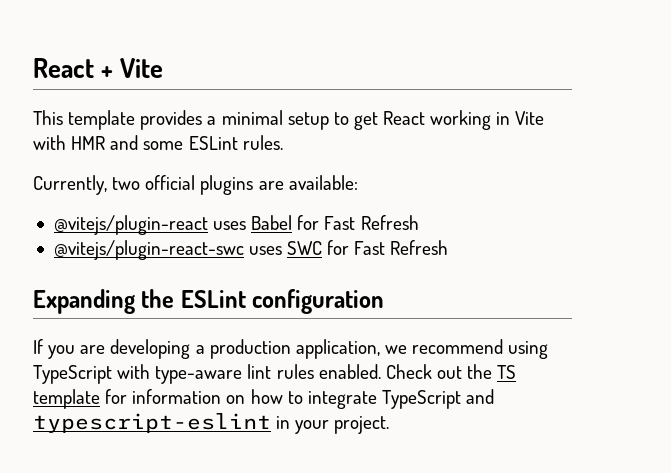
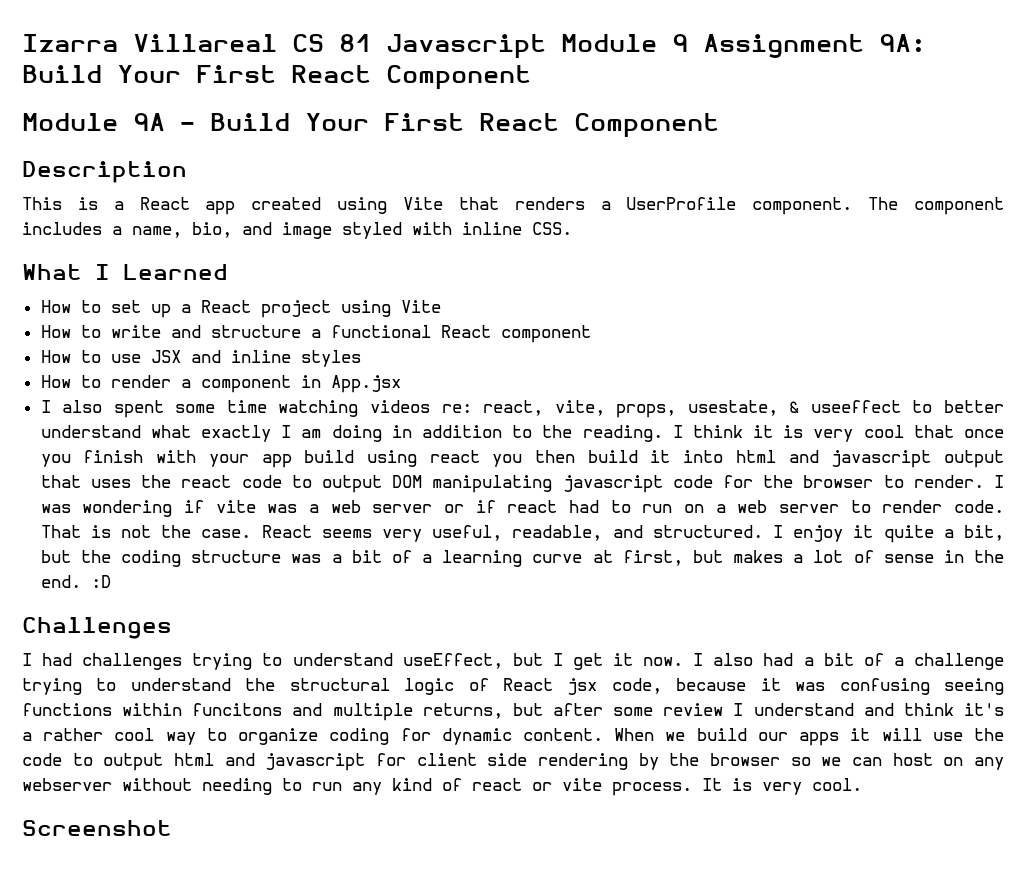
- React + Vite
- This template provides a minimal setup to get React working in Vite with HMR and some ESLint rules.
- Currently, two official plugins are available:
- @vitejs/plugin-react uses Babel for Fast Refresh
- @vitejs/plugin-react-swc uses SWC for Fast Refresh
- Expanding the ESLint configuration
- If you are developing a production application, we recommend using TypeScript with type-aware lint rules enabled. Check out the TS template for information on how to integrate TypeScript and typescript-eslint in your project.
+ Izarra Villareal CS 81 Javascript Module 9 Assignment 9A: Build Your First React Component
+ Module 9A - Build Your First React Component
+ Description
+ This is a React app created using Vite that renders a UserProfile component. The component includes a name, bio, and image styled with inline CSS.
+ What I Learned
+ How to set up a React project using Vite
+ How to write and structure a functional React component
+ How to use JSX and inline styles
+ How to render a component in App.jsx
+ I also spent some time watching videos re: react, vite, props, usestate, & useeffect to better understand what exactly I am doing in addition to the reading. I think it is very cool that once you finish with your app build using react you then build it into html and javascript output that uses the react code to output DOM manipulating javascript code for the browser to render. I was wondering if vite was a web server or if react had to run on a web server to render code. That is not the case. React seems very useful, readable, and structured. I enjoy it quite a bit, but the coding structure was a bit of a learning curve at first, but makes a lot of sense in the end. :D
+ Challenges
+ I had challenges trying to understand useEffect, but I get it now. I also had a bit of a challenge trying to understand the structural logic of React jsx code, because it was confusing seeing functions within funcitons and multiple returns, but after some review I understand and think it's a rather cool way to organize coding for dynamic content. When we build our apps it will use the code to output html and javascript for client side rendering by the browser so we can host on any webserver without needing to run any kind of react or vite process. It is very cool.
+ Screenshot

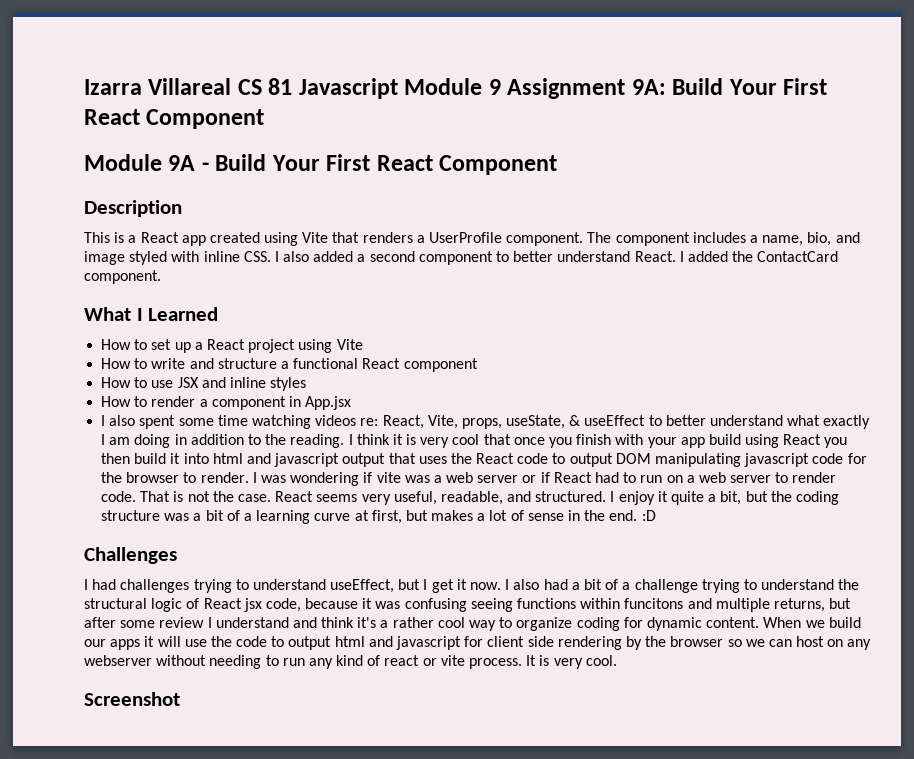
- The component includes a name, bio, and image styled with inline CSS.
+ The component includes a name, bio, and image styled with inline CSS. I also added a second component to better understand React. I added the ContactCard component.
- I also spent some time watching videos re: react, vite, props, usestate, & useeffect to better understand what exactly I am doing in addition to the reading.
+ I also spent some time watching videos re: React, Vite, props, useState, & useEffect to better understand what exactly I am doing in addition to the reading.
- I think it is very cool that once you finish with your app build using react you then build it into html and javascript output that uses the react code to output DOM manipulating javascript code for the browser to render.
+ I think it is very cool that once you finish with your app build using React you then build it into html and javascript output that uses the React code to output DOM manipulating javascript code for the browser to render.
- I was wondering if vite was a web server or if react had to run on a web server to render code.
+ I was wondering if vite was a web server or if React had to run on a web server to render code.

